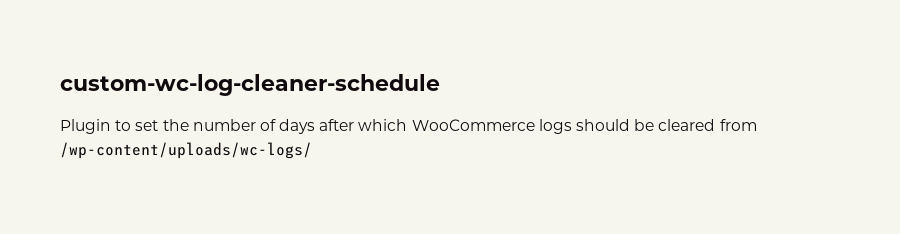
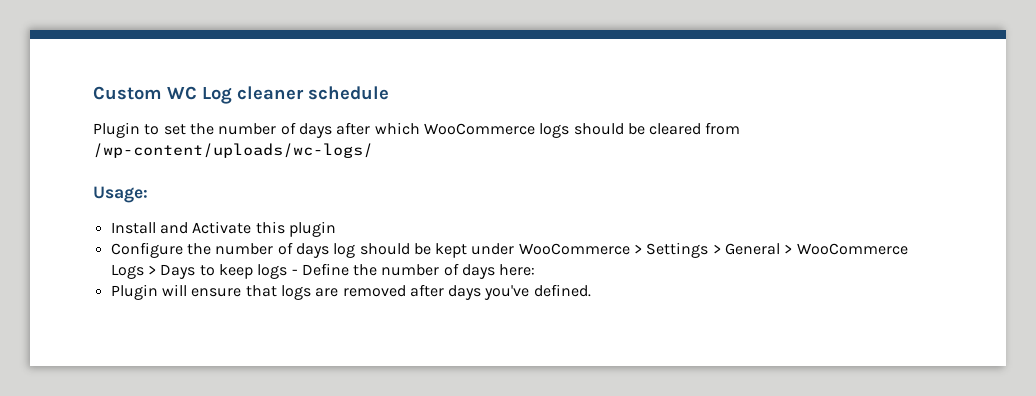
- custom-wc-log-cleaner-schedule
+ Custom WC Log cleaner schedule
+ Usage:
+ Install and Activate this plugin
+ Configure the number of days log should be kept under WooCommerce > Settings > General > WooCommerce Logs > Days to keep logs - Define the number of days here:
+ Plugin will ensure that logs are removed after days you've defined.

